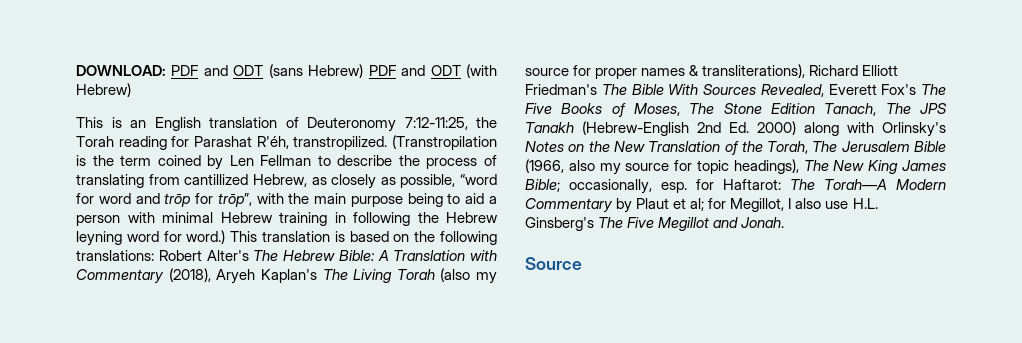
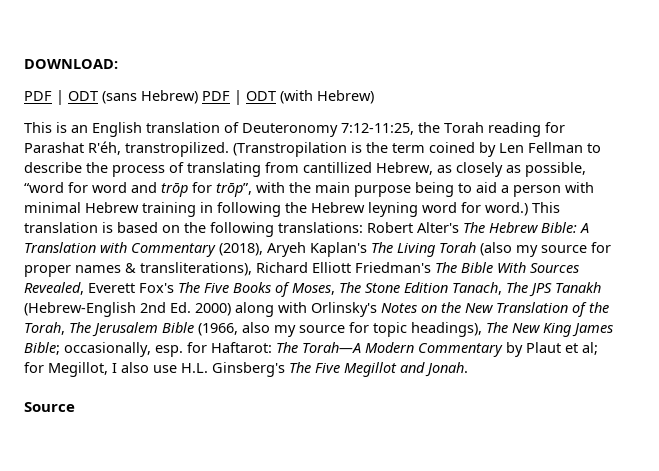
- DOWNLOAD: PDF and ODT (sans Hebrew) PDF and ODT (with Hebrew)
+ DOWNLOAD:
+ PDF | ODT (sans Hebrew) PDF | ODT (with Hebrew)

